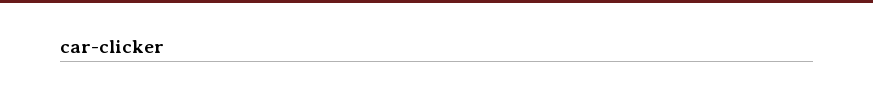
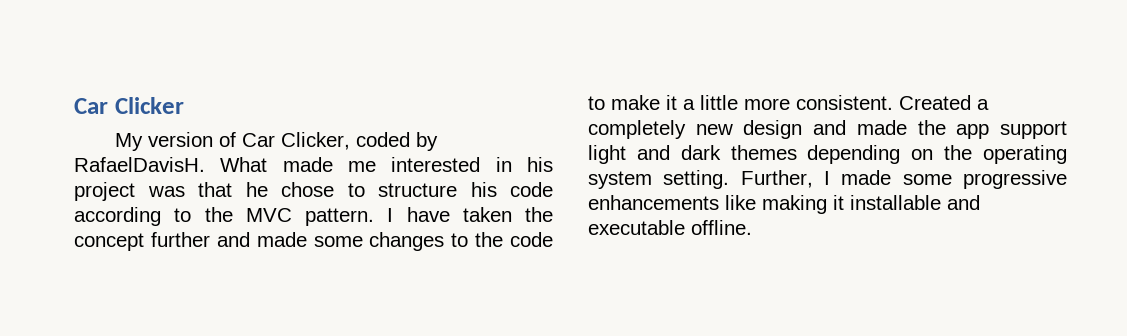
- car-clicker
+ Car Clicker
+ My version of Car Clicker, coded by RafaelDavisH. What made me interested in his project was that he chose to structure his code according to the MVC pattern. I have taken the concept further and made some changes to the code to make it a little more consistent. Created a completely new design and made the app support light and dark themes depending on the operating system setting. Further, I made some progressive enhancements like making it installable and executable offline.

